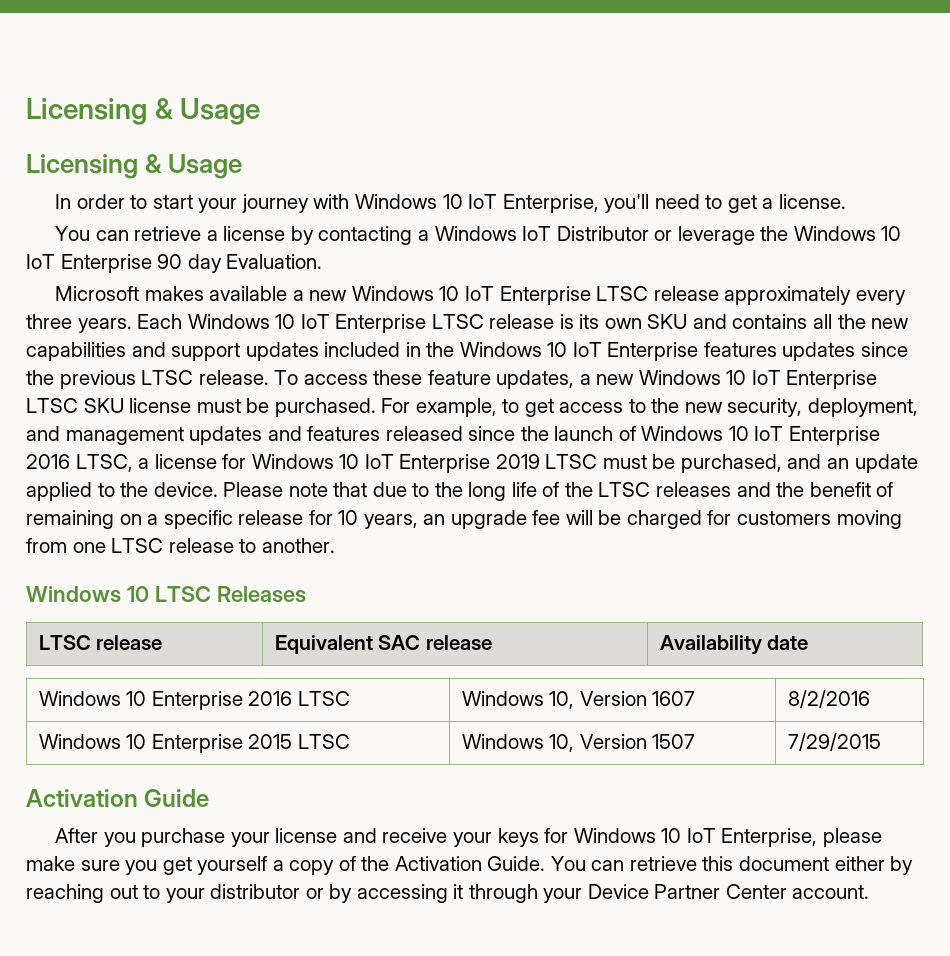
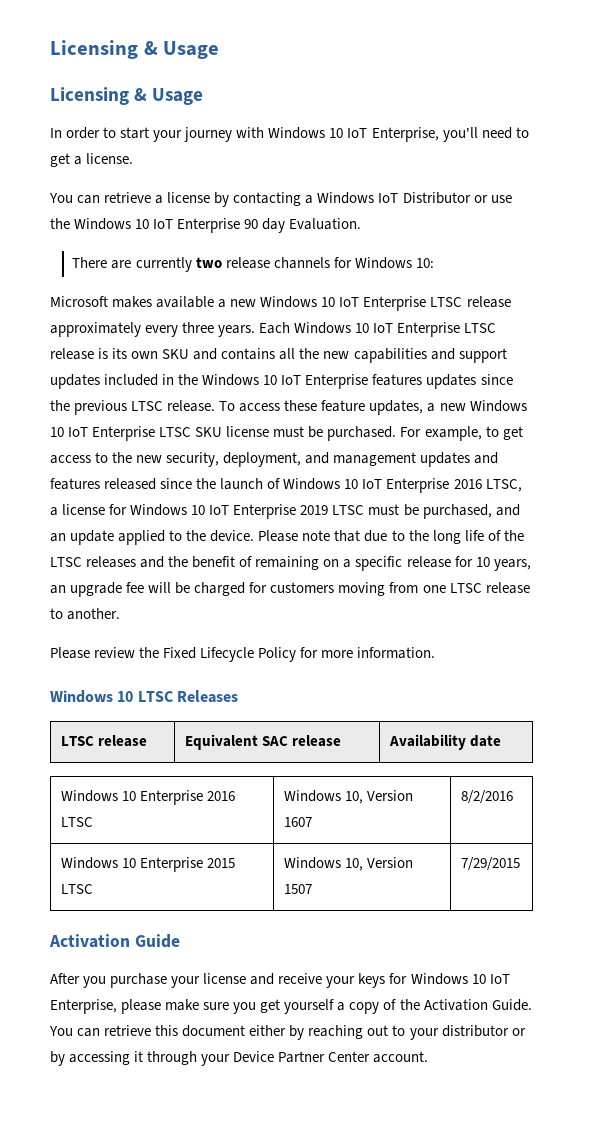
- You can retrieve a license by contacting a Windows IoT Distributor or leverage the Windows 10 IoT Enterprise 90 day Evaluation.
+ You can retrieve a license by contacting a Windows IoT Distributor or use the Windows 10 IoT Enterprise 90 day Evaluation.
+ There are currently two release channels for Windows 10:
+ Please review the Fixed Lifecycle Policy for more information.

